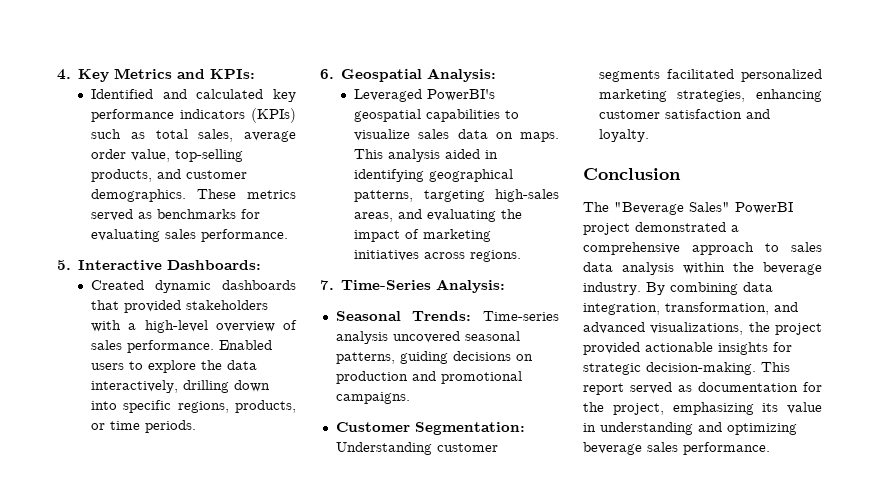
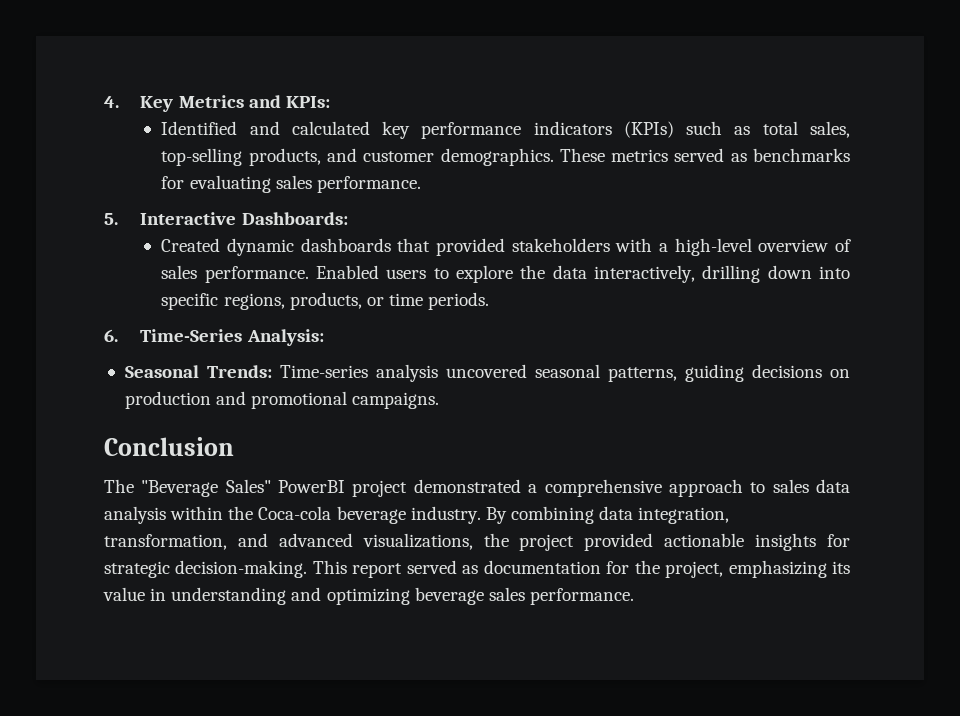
- Identified and calculated key performance indicators (KPIs) such as total sales, average order value, top-selling products, and customer demographics.
+ Identified and calculated key performance indicators (KPIs) such as total sales, top-selling products, and customer demographics.
- 6. Geospatial Analysis:
- Leveraged PowerBI's geospatial capabilities to visualize sales data on maps. This analysis aided in identifying geographical patterns, targeting high-sales areas, and evaluating the impact of marketing initiatives across regions.
- 7. Time-Series Analysis:
+ 6. Time-Series Analysis:
- Customer Segmentation: Understanding customer segments facilitated personalized marketing strategies, enhancing customer satisfaction and loyalty.
- The "Beverage Sales" PowerBI project demonstrated a comprehensive approach to sales data analysis within the beverage industry.
+ The "Beverage Sales" PowerBI project demonstrated a comprehensive approach to sales data analysis within the Coca-cola beverage industry.

